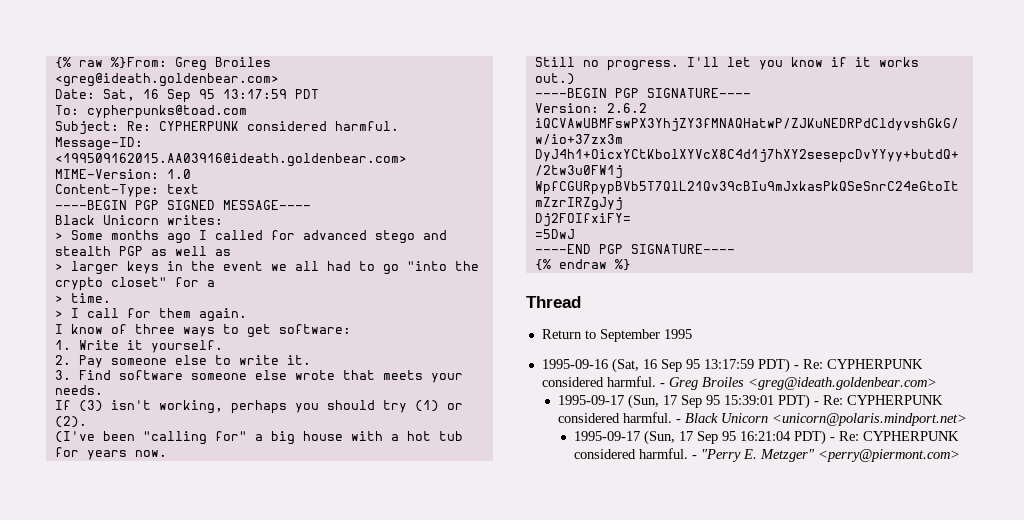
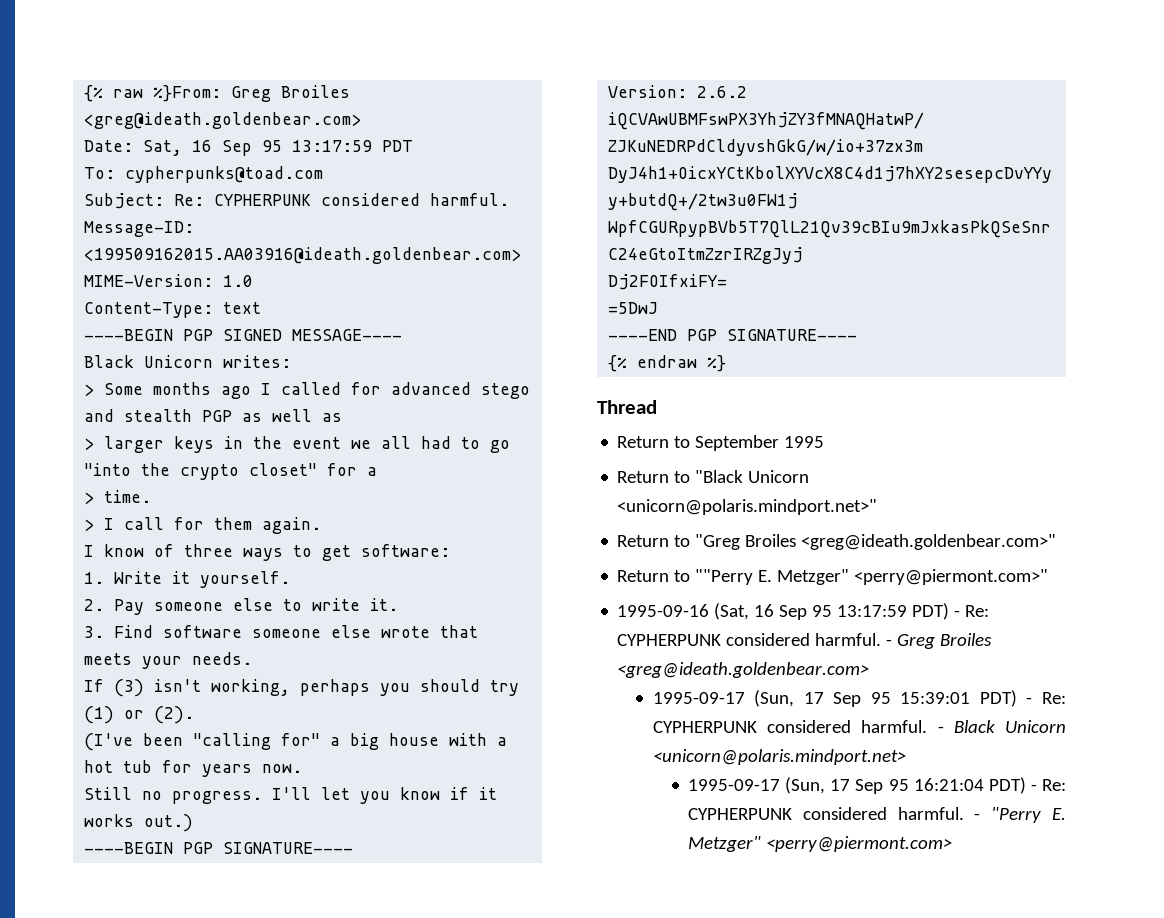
+ Return to "Black Unicorn <unicorn@polaris.mindport.net>"
+ Return to "Greg Broiles <greg@ideath.goldenbear.com>"
+ Return to ""Perry E. Metzger" <perry@piermont.com>"

